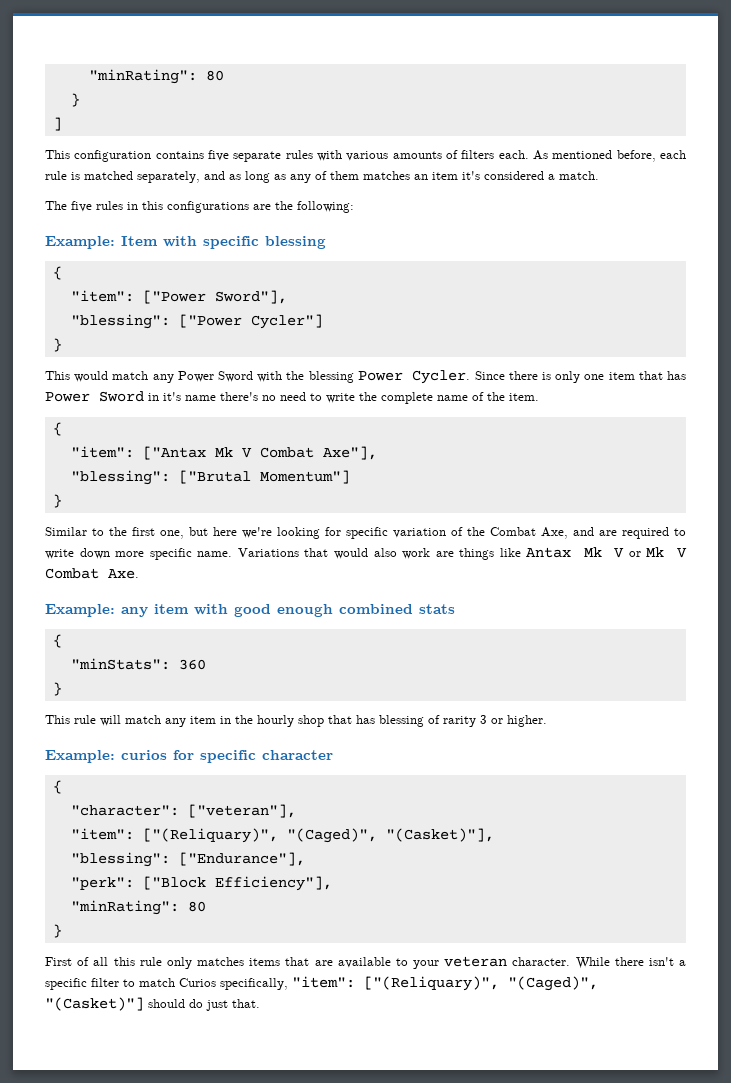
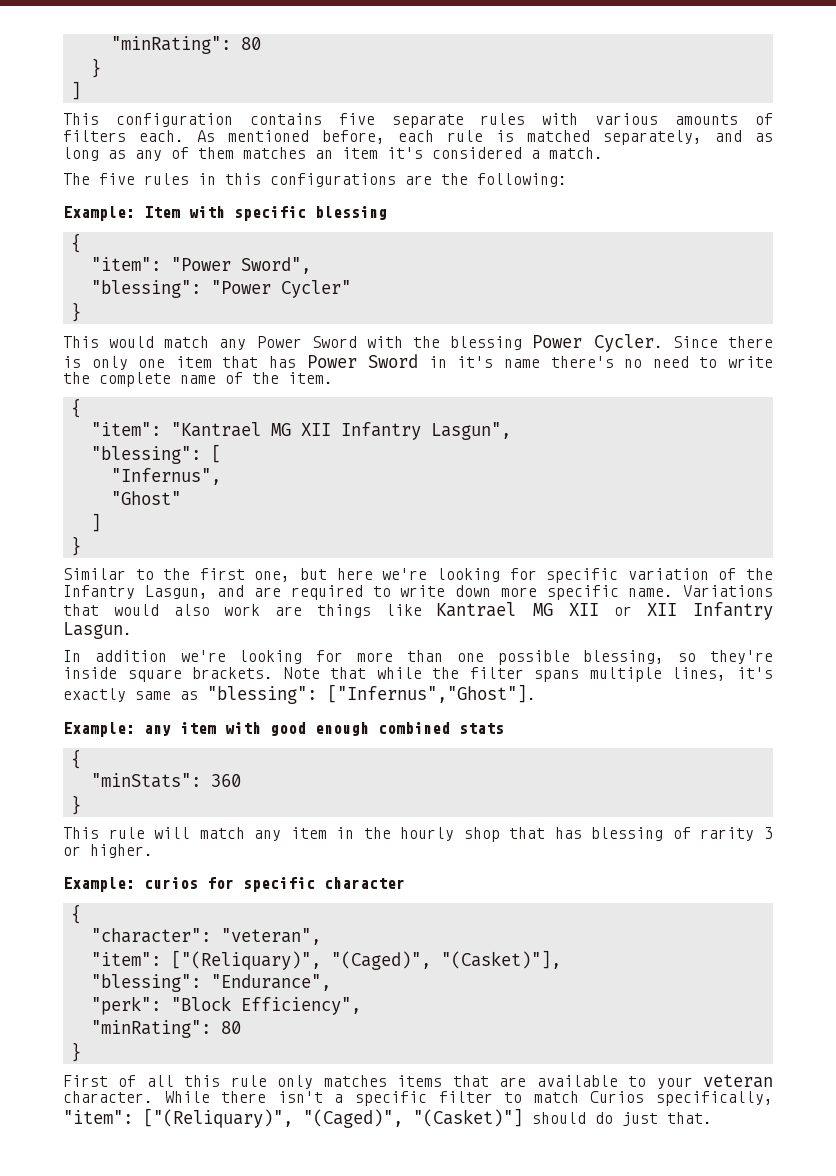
- "item": ["Power Sword"],
- "blessing": ["Power Cycler"]
+ "item": "Power Sword",
+ "blessing": "Power Cycler"
- "item": ["Antax Mk V Combat Axe"],
- "blessing": ["Brutal Momentum"]
+ "item": "Kantrael MG XII Infantry Lasgun",
+ "blessing": [
+ "Infernus",
+ "Ghost"
+ ]
- Similar to the first one, but here we're looking for specific variation of the Combat Axe, and are required to write down more specific name.
+ Similar to the first one, but here we're looking for specific variation of the Infantry Lasgun, and are required to write down more specific name.
- Variations that would also work are things like Antax Mk V or Mk V Combat Axe.
+ Variations that would also work are things like Kantrael MG XII or XII Infantry Lasgun.
+ In addition we're looking for more than one possible blessing, so they're inside square brackets. Note that while the filter spans multiple lines, it's exactly same as "blessing": ["Infernus","Ghost"].
- "character": ["veteran"],
+ "character": "veteran",
- "blessing": ["Endurance"],
+ "blessing": "Endurance",
- "perk": ["Block Efficiency"],
+ "perk": "Block Efficiency",

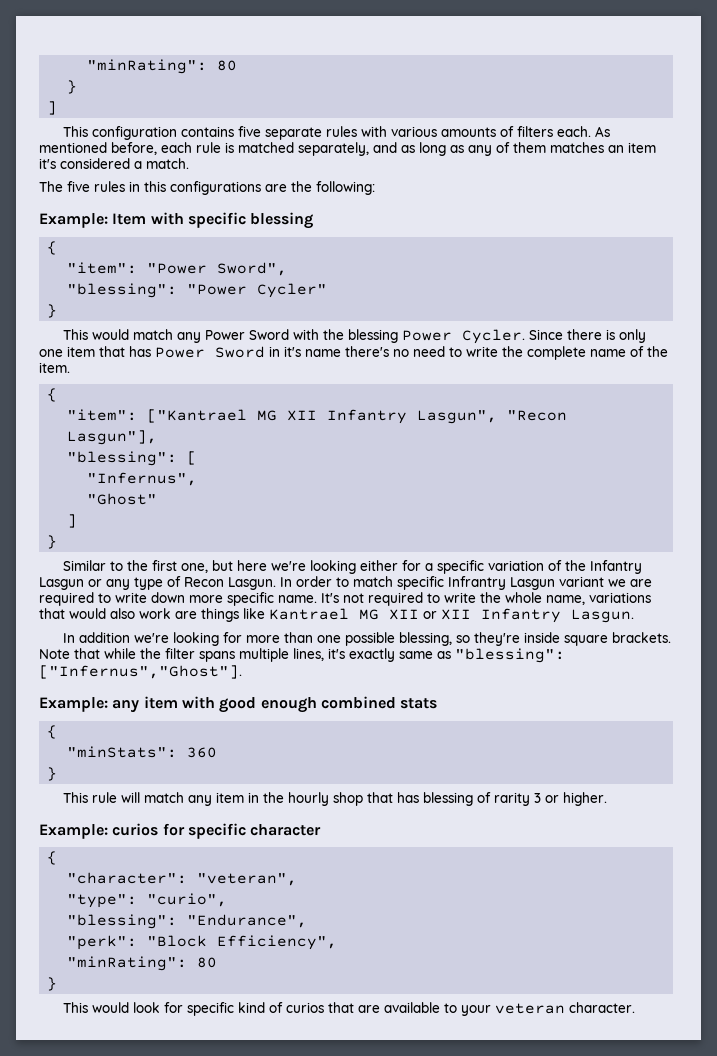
- "item": "Kantrael MG XII Infantry Lasgun",
+ "item": ["Kantrael MG XII Infantry Lasgun", "Recon Lasgun"],
- Similar to the first one, but here we're looking for specific variation of the Infantry Lasgun, and are required to write down more specific name.
+ Similar to the first one, but here we're looking either for a specific variation of the Infantry Lasgun or any type of Recon Lasgun. In order to match specific Infrantry Lasgun variant we are required to write down more specific name.
- Variations that would also work are things like Kantrael MG XII or XII Infantry Lasgun.
+ It's not required to write the whole name, variations that would also work are things like Kantrael MG XII or XII Infantry Lasgun.
- "item": ["(Reliquary)", "(Caged)", "(Casket)"],
+ "type": "curio",
- First of all this rule only matches items that are available to your veteran character. While there isn't a specific filter to match Curios specifically, "item": ["(Reliquary)", "(Caged)", "(Casket)"] should do just that.
+ This would look for specific kind of curios that are available to your veteran character.

